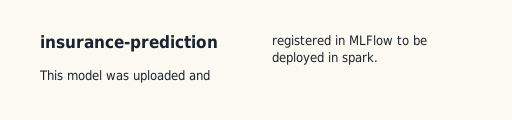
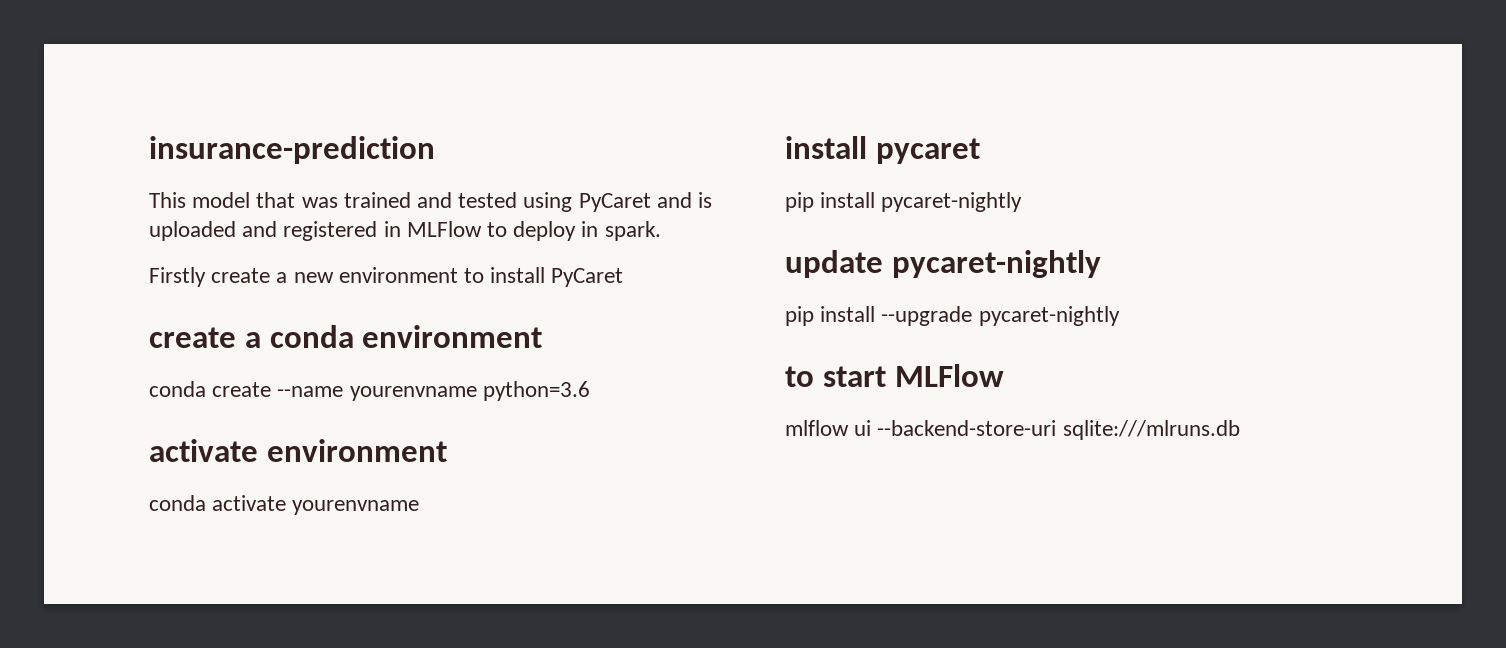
- This model was uploaded and registered in MLFlow to be deployed in spark.
+ This model that was trained and tested using PyCaret and is uploaded and registered in MLFlow to deploy in spark.
+ Firstly create a new environment to install PyCaret
+ create a conda environment
+ conda create --name yourenvname python=3.6
+ activate environment
+ conda activate yourenvname
+ install pycaret
+ pip install pycaret-nightly
+ update pycaret-nightly
+ pip install --upgrade pycaret-nightly
+ to start MLFlow
+ mlflow ui --backend-store-uri sqlite:///mlruns.db

